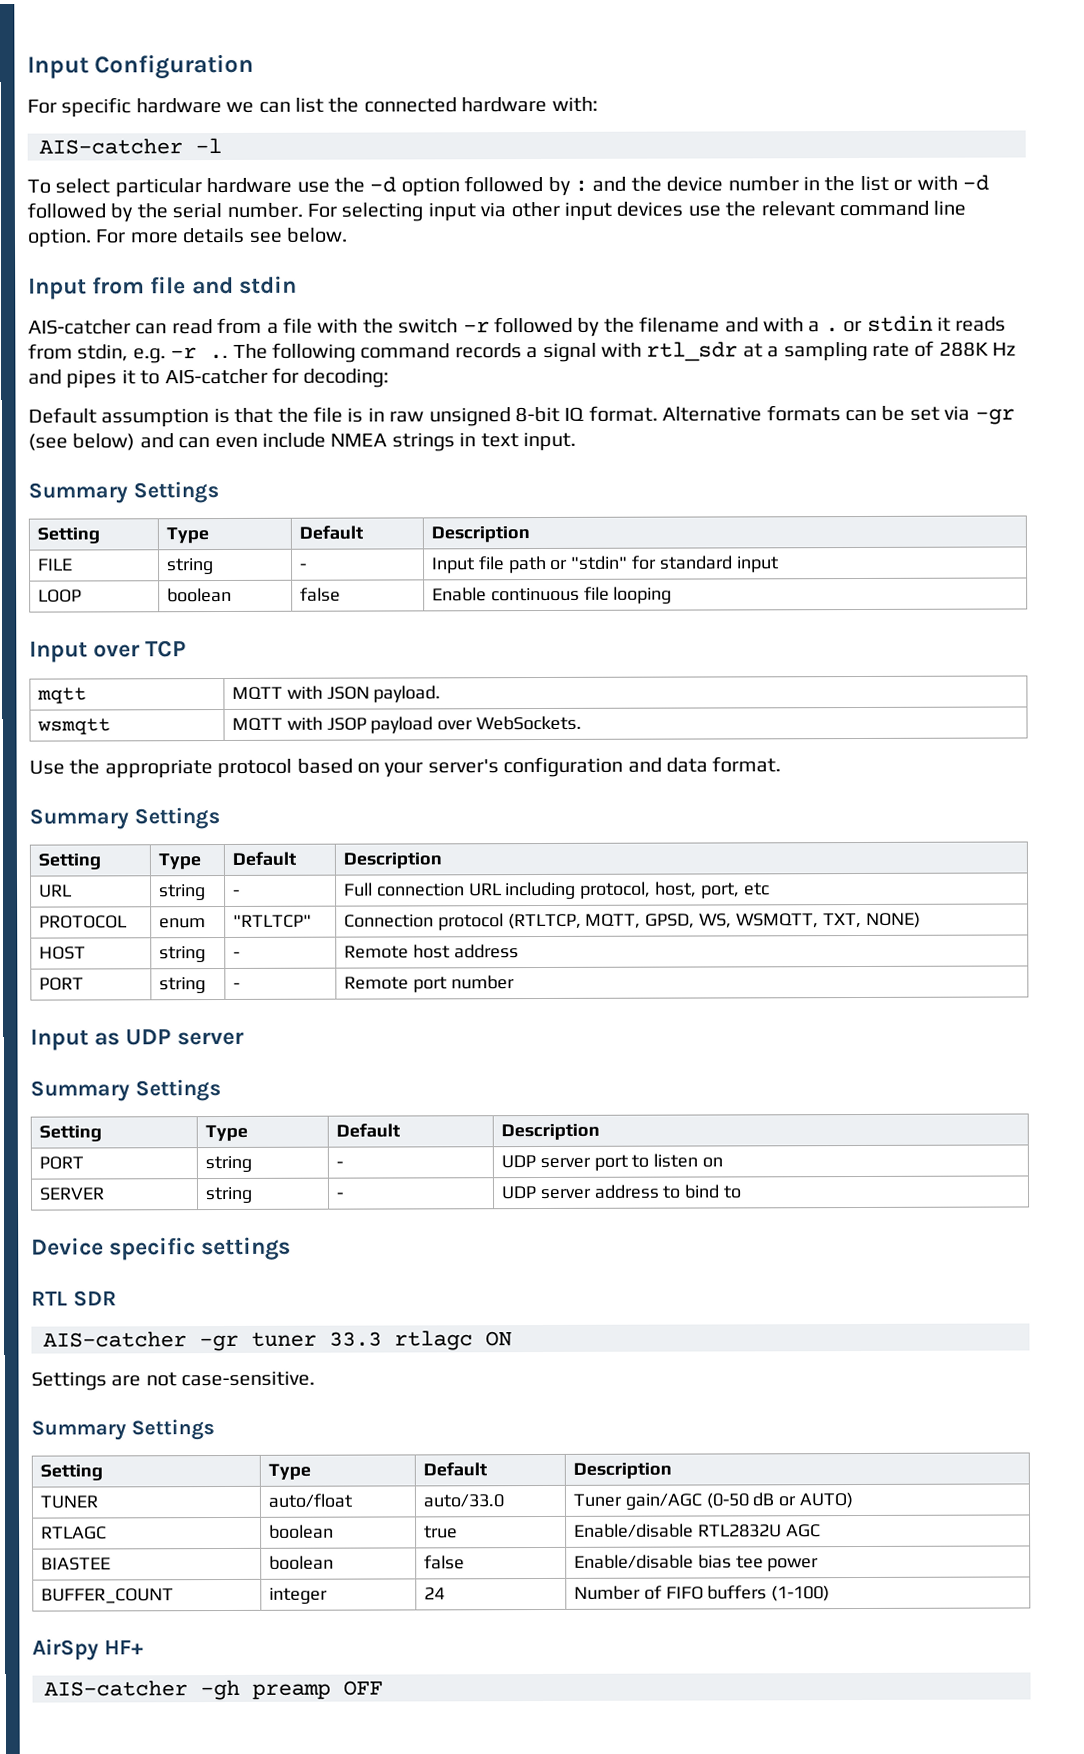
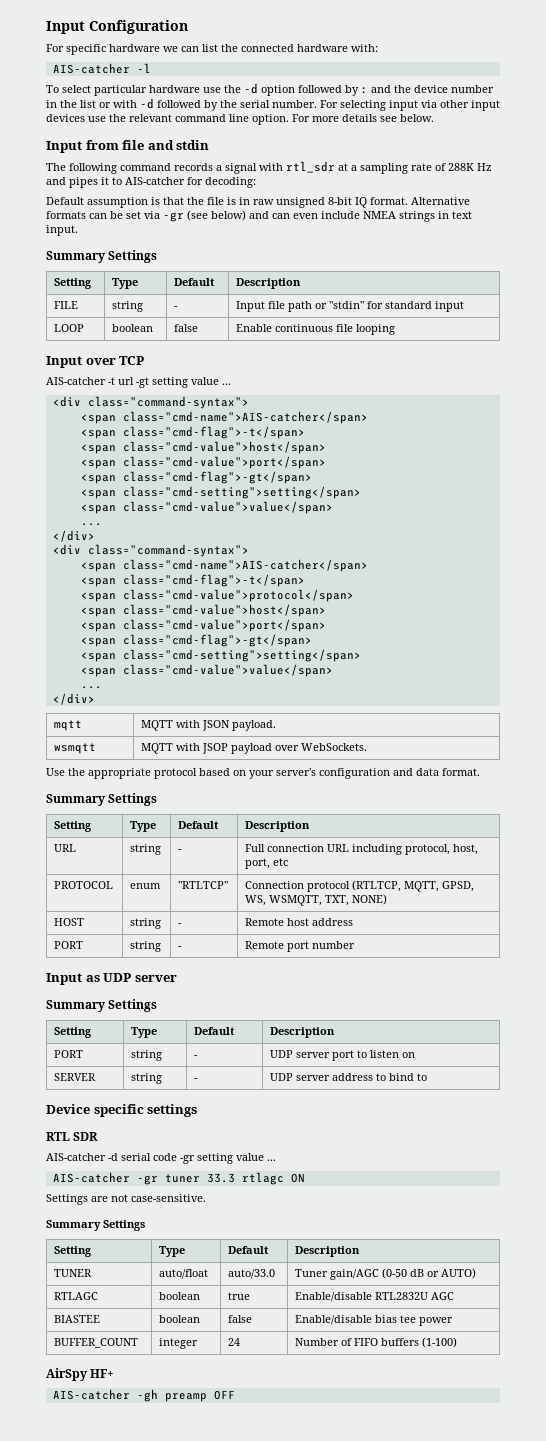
- AIS-catcher can read from a file with the switch -r followed by the filename and with a . or stdin it reads from stdin, e.g. -r ..
+ AIS-catcher -t url -gt setting value ...
+ <div class="command-syntax">
+ <span class="cmd-name">AIS-catcher</span>
+ <span class="cmd-flag">-t</span>
+ <span class="cmd-value">host</span>
+ <span class="cmd-value">port</span>
+ <span class="cmd-flag">-gt</span>
+ <span class="cmd-setting">setting</span>
+ <span class="cmd-value">value</span>
+ ...
+ </div>
+ <div class="command-syntax">
+ <span class="cmd-name">AIS-catcher</span>
+ <span class="cmd-flag">-t</span>
+ <span class="cmd-value">protocol</span>
+ <span class="cmd-value">host</span>
+ <span class="cmd-value">port</span>
+ <span class="cmd-flag">-gt</span>
+ <span class="cmd-setting">setting</span>
+ <span class="cmd-value">value</span>
+ ...
+ </div>
+ AIS-catcher -d serial code -gr setting value ...

